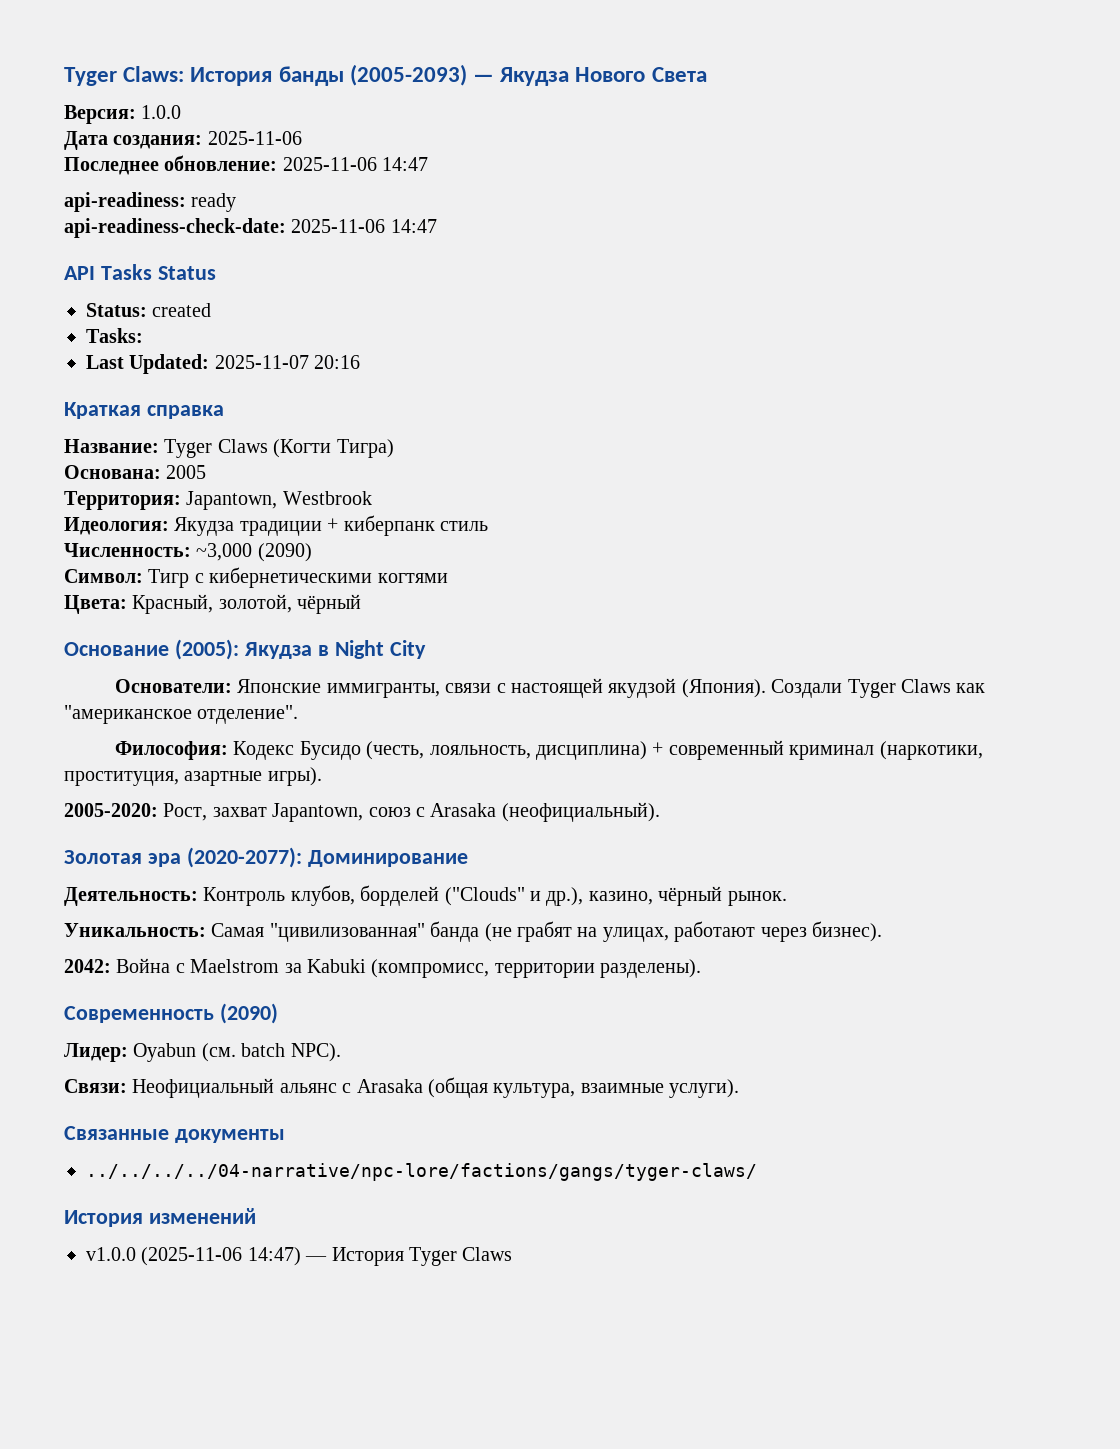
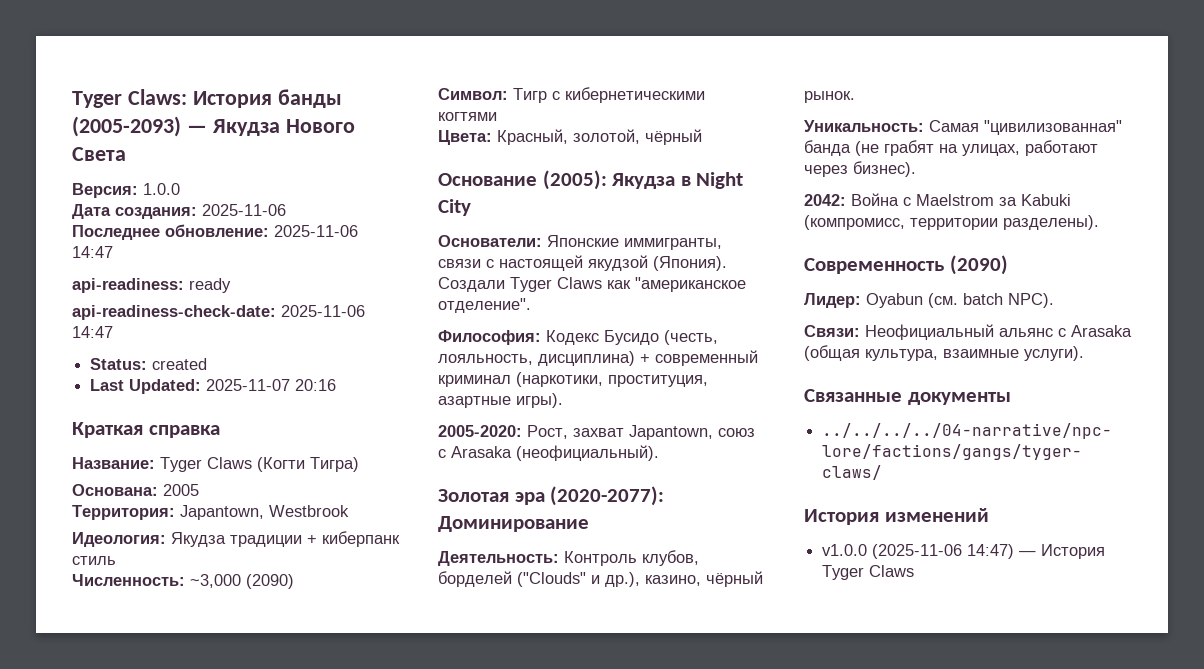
- API Tasks Status
- Tasks:

